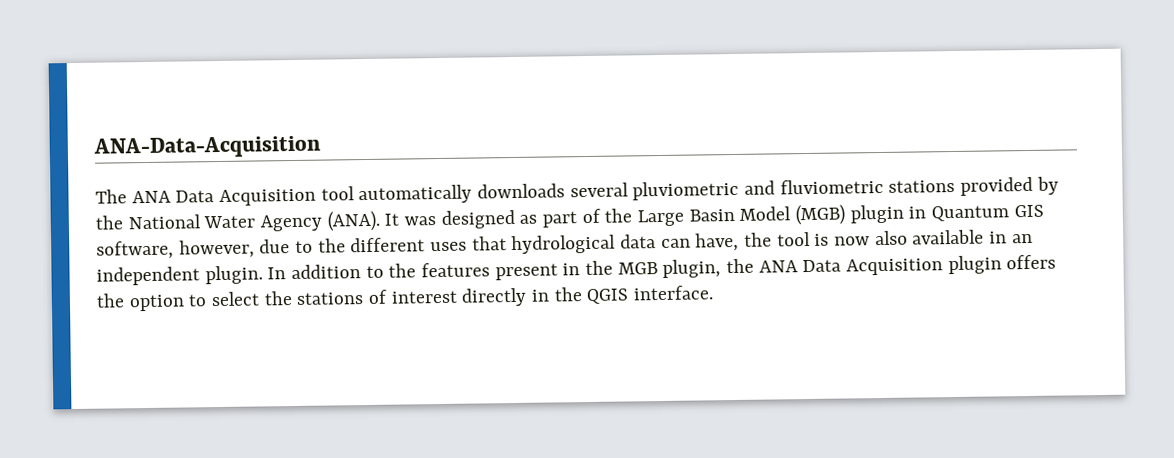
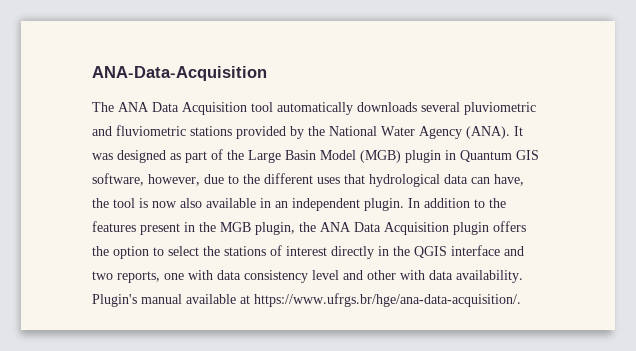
- In addition to the features present in the MGB plugin, the ANA Data Acquisition plugin offers the option to select the stations of interest directly in the QGIS interface.
+ In addition to the features present in the MGB plugin, the ANA Data Acquisition plugin offers the option to select the stations of interest directly in the QGIS interface and two reports, one with data consistency level and other with data availability. Plugin's manual available at https://www.ufrgs.br/hge/ana-data-acquisition/.

